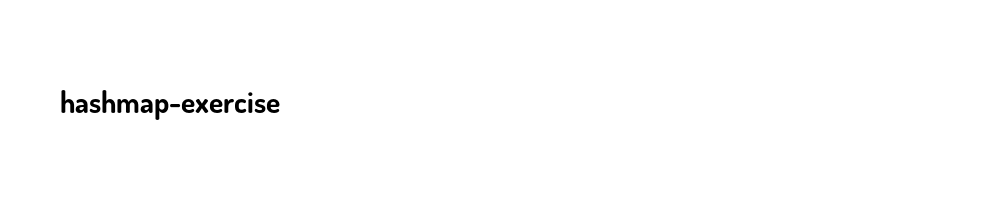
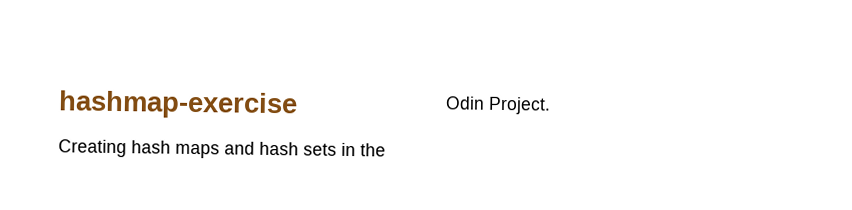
+ Creating hash maps and hash sets in the Odin Project.

